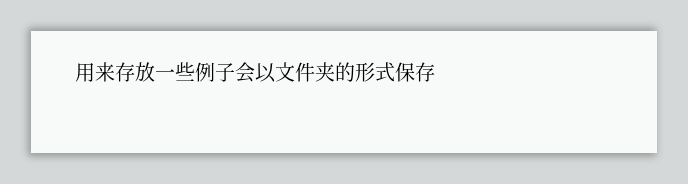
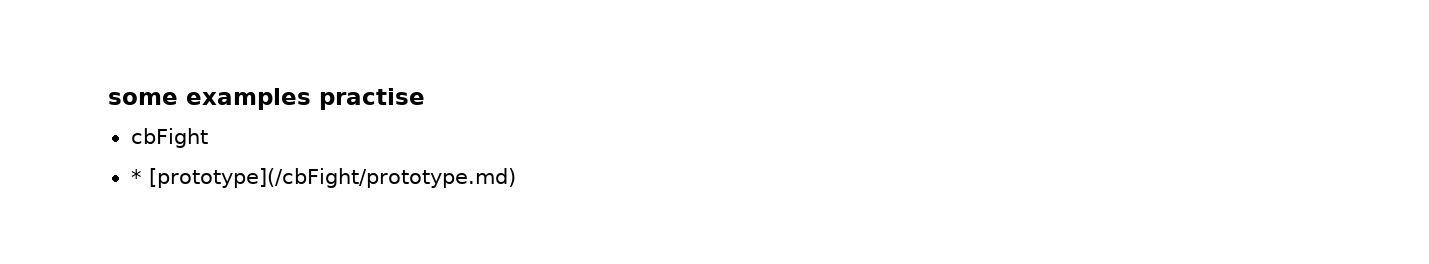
- 用来存放一些例子会以文件夹的形式保存
+ some examples practise
+ cbFight
+ * [prototype](/cbFight/prototype.md)

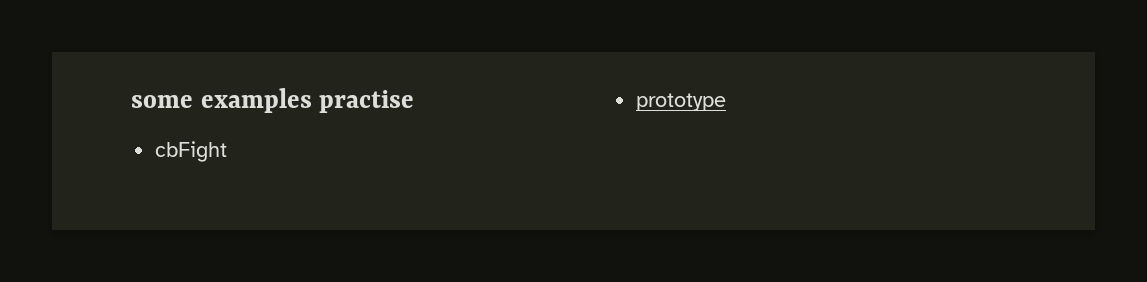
- * [prototype](/cbFight/prototype.md)
+ prototype

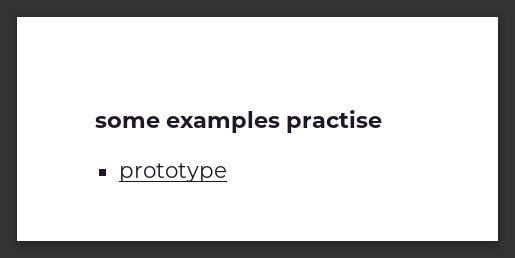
- cbFight

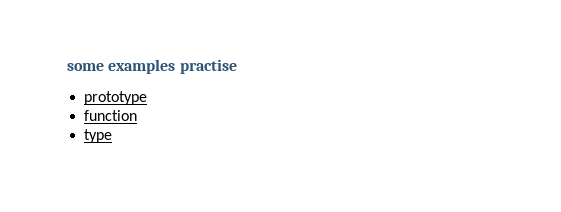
+ function
+ type

